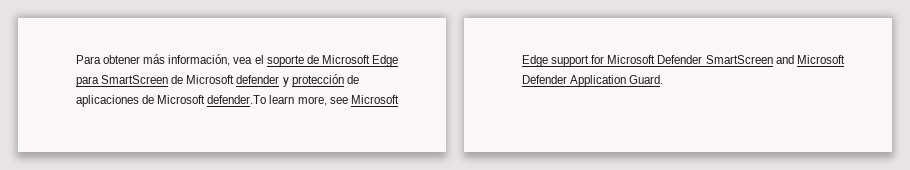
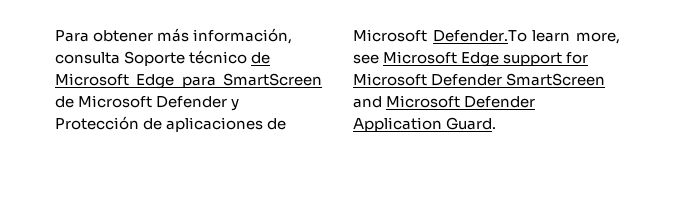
- Para obtener más información, vea el soporte de Microsoft Edge para SmartScreen de Microsoft defender y protección de aplicaciones de Microsoft defender.To learn more, see Microsoft Edge support for Microsoft Defender SmartScreen and Microsoft Defender Application Guard.
+ Para obtener más información, consulta Soporte técnico de Microsoft Edge para SmartScreen de Microsoft Defender y Protección de aplicaciones de Microsoft Defender.To learn more, see Microsoft Edge support for Microsoft Defender SmartScreen and Microsoft Defender Application Guard.

